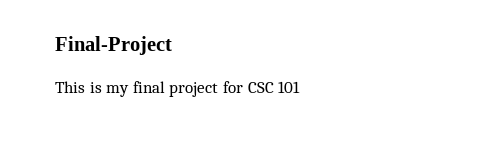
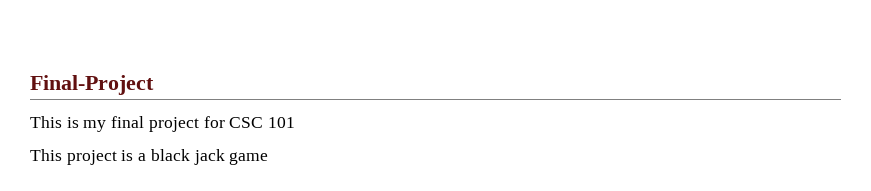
+ This project is a black jack game

